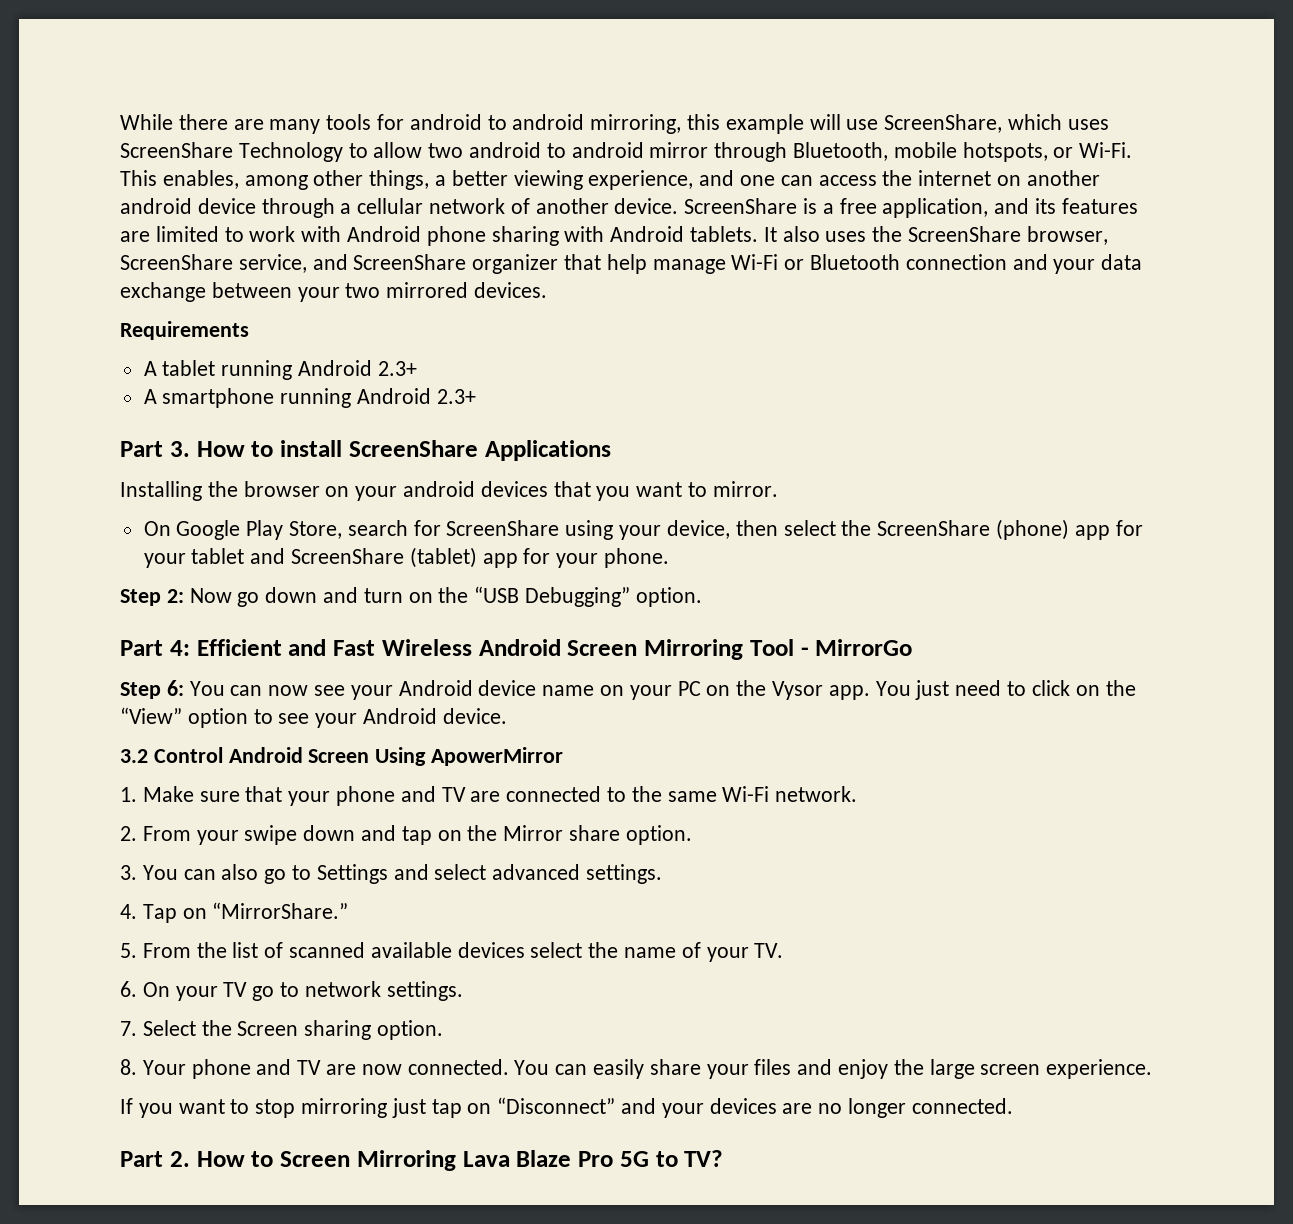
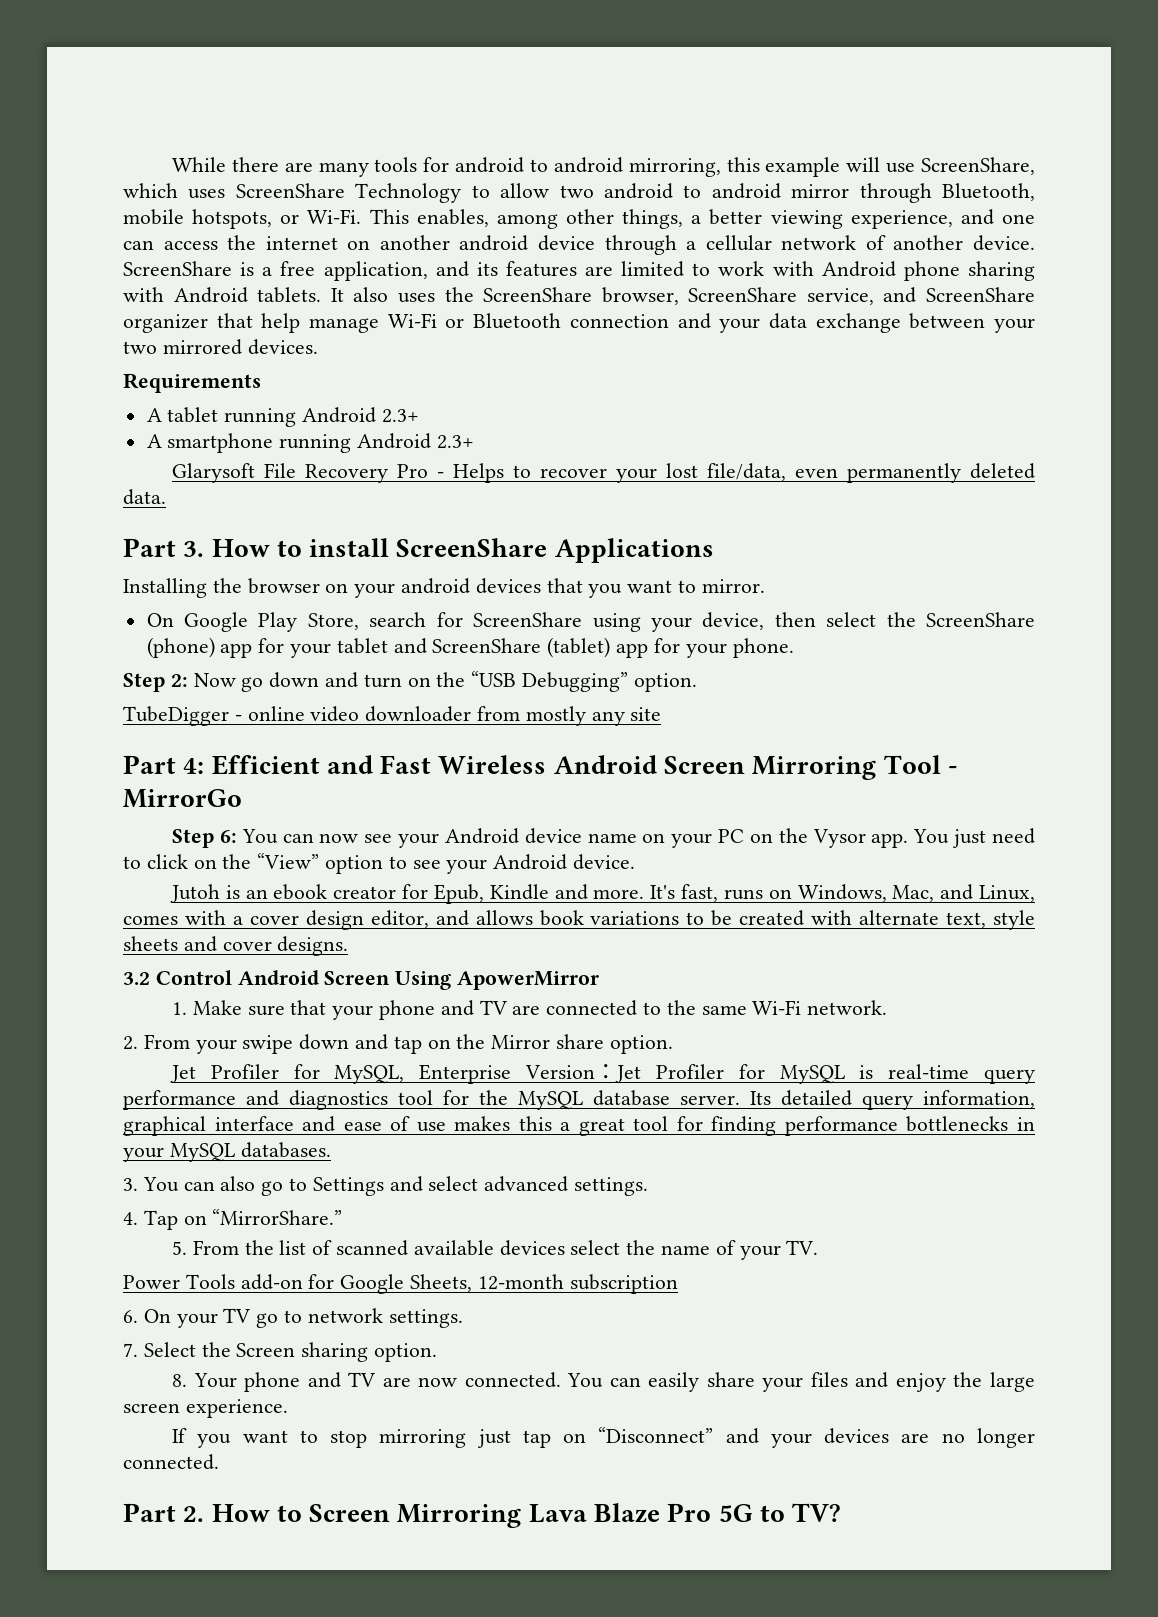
+ Glarysoft File Recovery Pro - Helps to recover your lost file/data, even permanently deleted data.
+ TubeDigger - online video downloader from mostly any site
+ Jutoh is an ebook creator for Epub, Kindle and more. It's fast, runs on Windows, Mac, and Linux, comes with a cover design editor, and allows book variations to be created with alternate text, style sheets and cover designs.
+ Jet Profiler for MySQL, Enterprise Version：Jet Profiler for MySQL is real-time query performance and diagnostics tool for the MySQL database server. Its detailed query information, graphical interface and ease of use makes this a great tool for finding performance bottlenecks in your MySQL databases.
+ Power Tools add-on for Google Sheets, 12-month subscription

